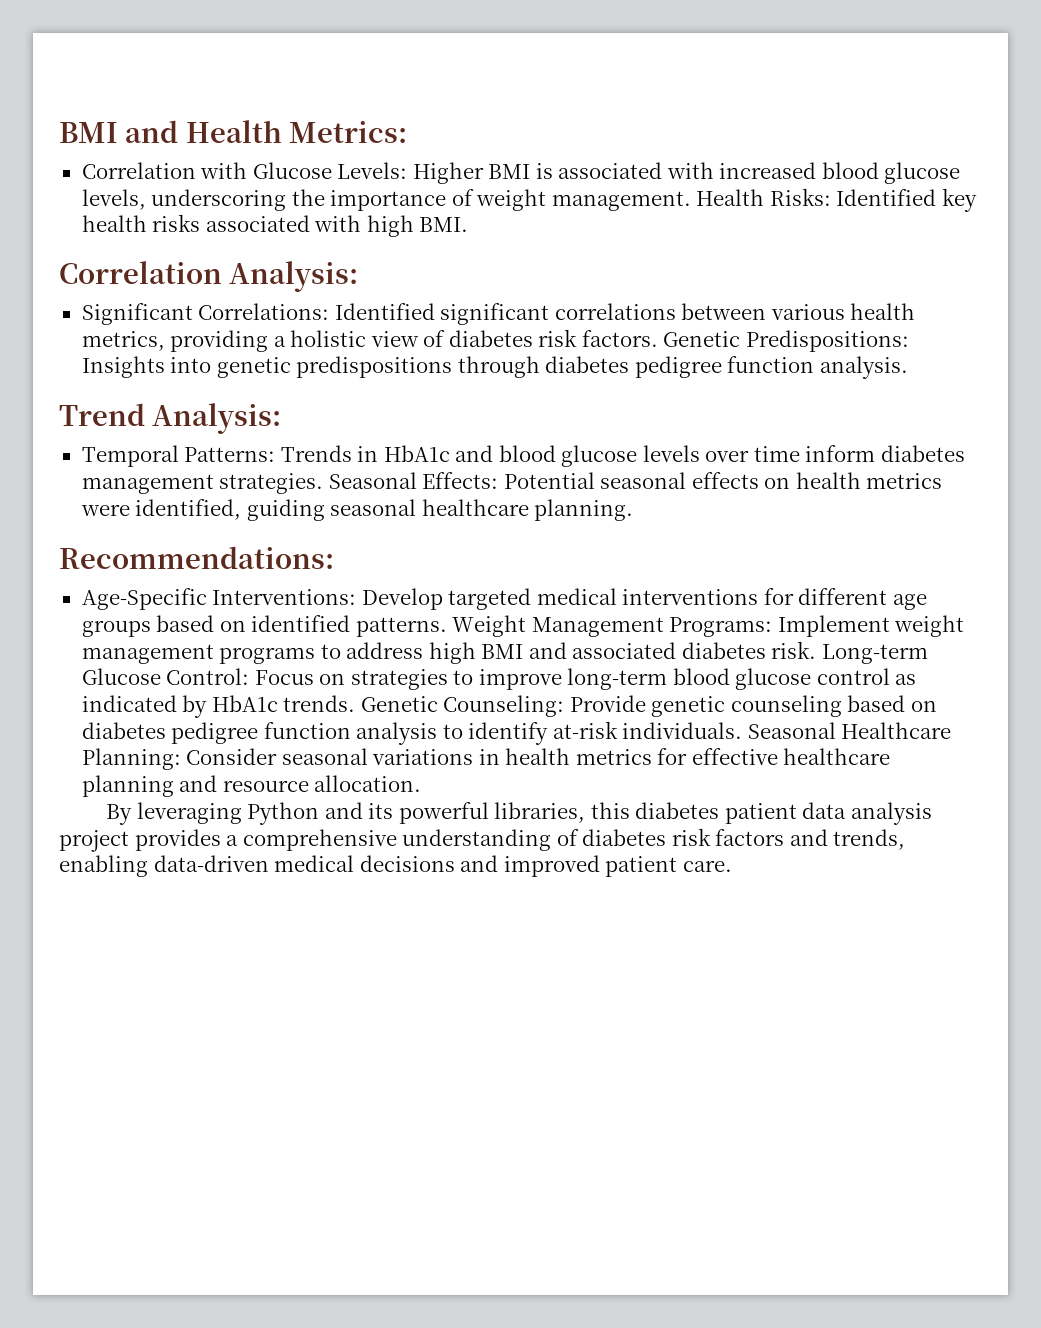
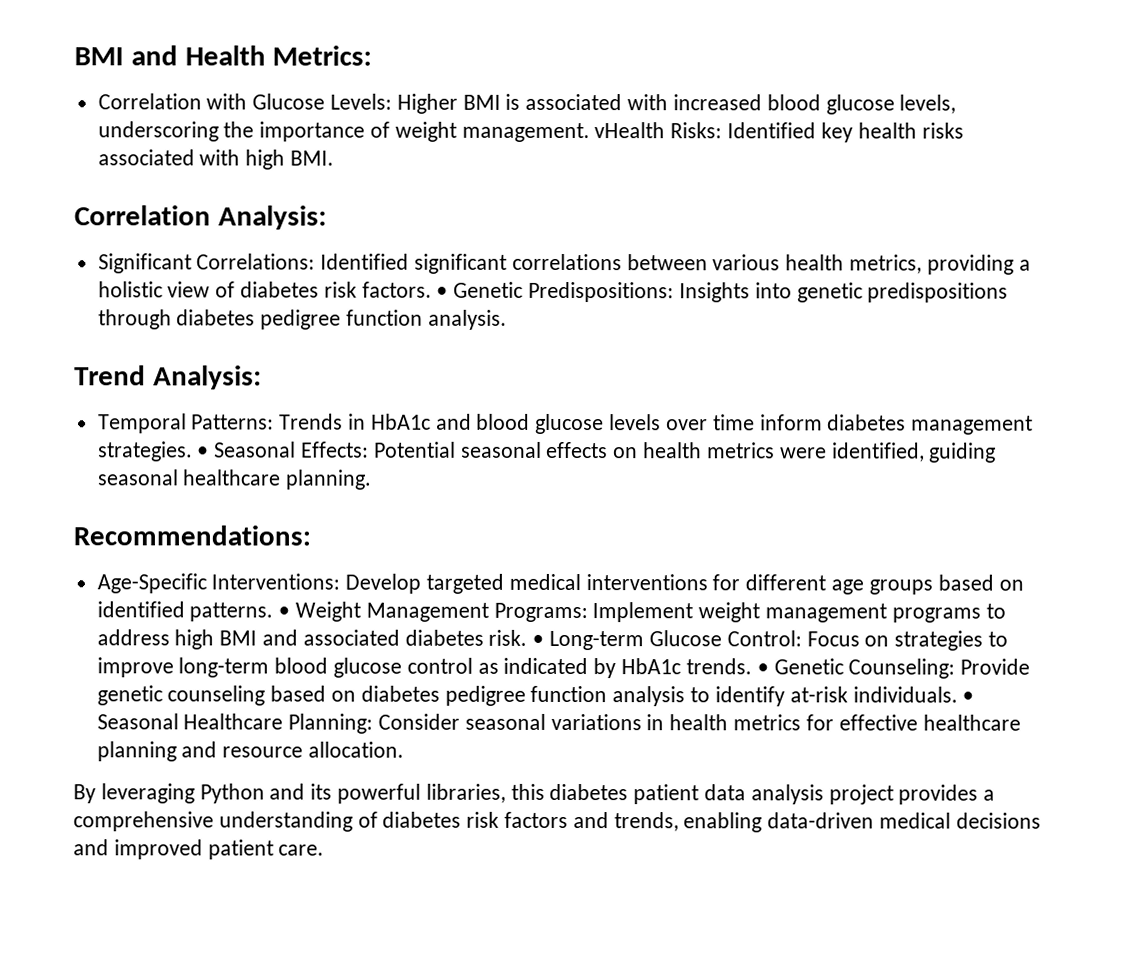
- Correlation with Glucose Levels: Higher BMI is associated with increased blood glucose levels, underscoring the importance of weight management. Health Risks: Identified key health risks associated with high BMI.
+ Correlation with Glucose Levels: Higher BMI is associated with increased blood glucose levels, underscoring the importance of weight management. vHealth Risks: Identified key health risks associated with high BMI.
- Genetic Predispositions: Insights into genetic predispositions through diabetes pedigree function analysis.
+ • Genetic Predispositions: Insights into genetic predispositions through diabetes pedigree function analysis.
- Seasonal Effects: Potential seasonal effects on health metrics were identified, guiding seasonal healthcare planning.
+ • Seasonal Effects: Potential seasonal effects on health metrics were identified, guiding seasonal healthcare planning.
- Weight Management Programs: Implement weight management programs to address high BMI and associated diabetes risk.
+ • Weight Management Programs: Implement weight management programs to address high BMI and associated diabetes risk.
- Long-term Glucose Control: Focus on strategies to improve long-term blood glucose control as indicated by HbA1c trends.
+ • Long-term Glucose Control: Focus on strategies to improve long-term blood glucose control as indicated by HbA1c trends.
- Genetic Counseling: Provide genetic counseling based on diabetes pedigree function analysis to identify at-risk individuals.
+ • Genetic Counseling: Provide genetic counseling based on diabetes pedigree function analysis to identify at-risk individuals.
- Seasonal Healthcare Planning: Consider seasonal variations in health metrics for effective healthcare planning and resource allocation.
+ • Seasonal Healthcare Planning: Consider seasonal variations in health metrics for effective healthcare planning and resource allocation.

